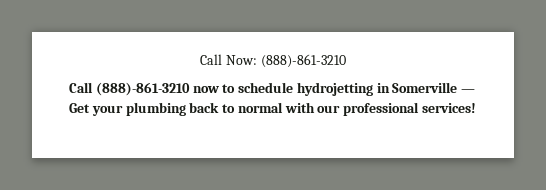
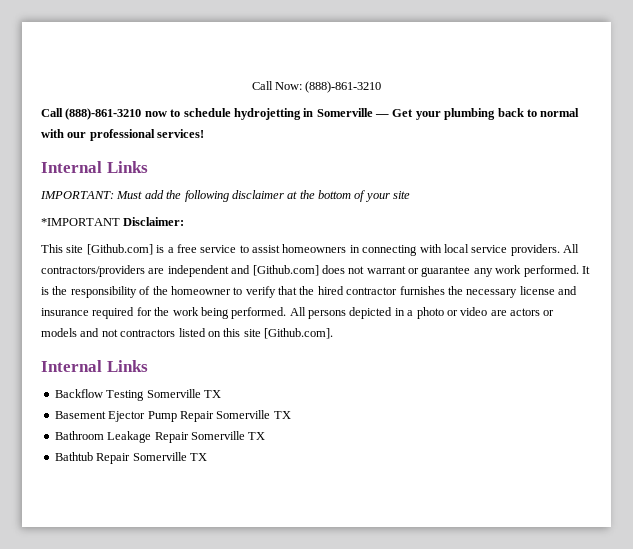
  Call (888)-861-3210 now to schedule hydrojetting in Somerville — Get your plumbing back to normal with our professional services!
+ Internal Links
+ IMPORTANT: Must add the following disclaimer at the bottom of your site
+ *IMPORTANT Disclaimer:
+ This site [Github.com] is a free service to assist homeowners in connecting with local service providers. All contractors/providers are independent and [Github.com] does not warrant or guarantee any work performed. It is the responsibility of the homeowner to verify that the hired contractor furnishes the necessary license and insurance required for the work being performed. All persons depicted in a photo or video are actors or models and not contractors listed on this site [Github.com].
+ Internal Links
+ Backflow Testing Somerville TX
+ Basement Ejector Pump Repair Somerville TX
+ Bathroom Leakage Repair Somerville TX
+ Bathtub Repair Somerville TX

